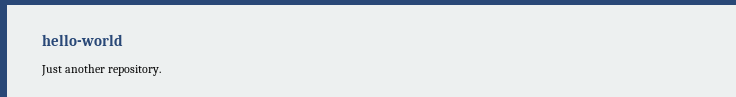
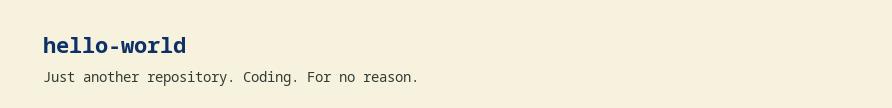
+ Coding. For no reason.

